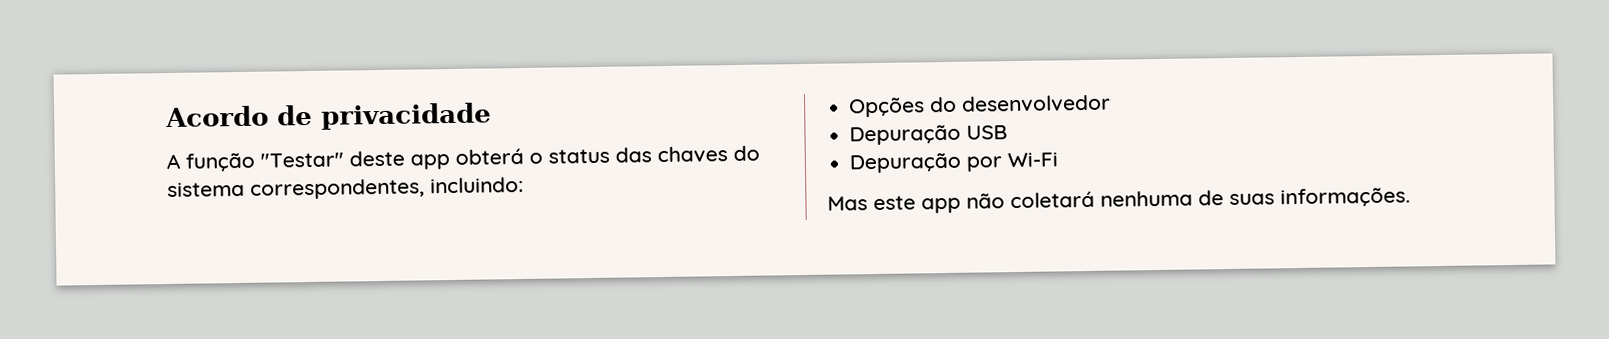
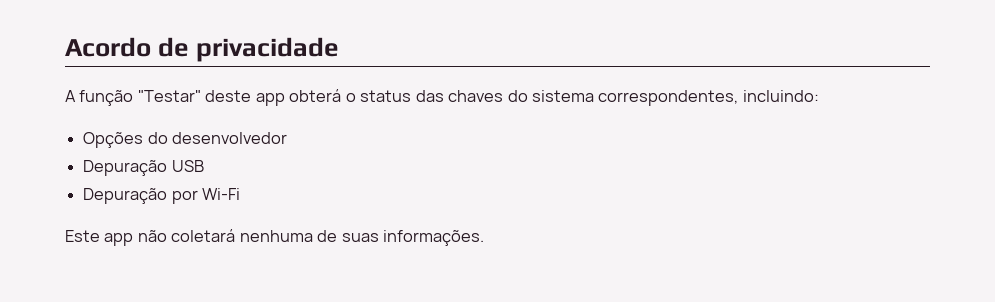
- Mas este app não coletará nenhuma de suas informações.
+ Este app não coletará nenhuma de suas informações.

